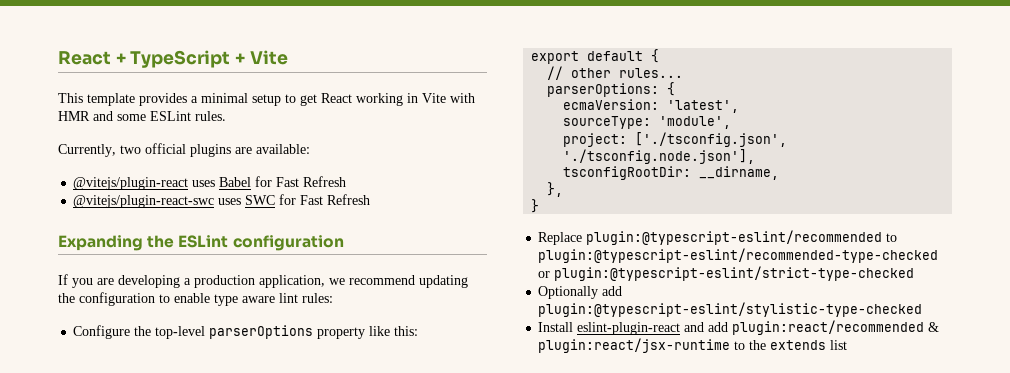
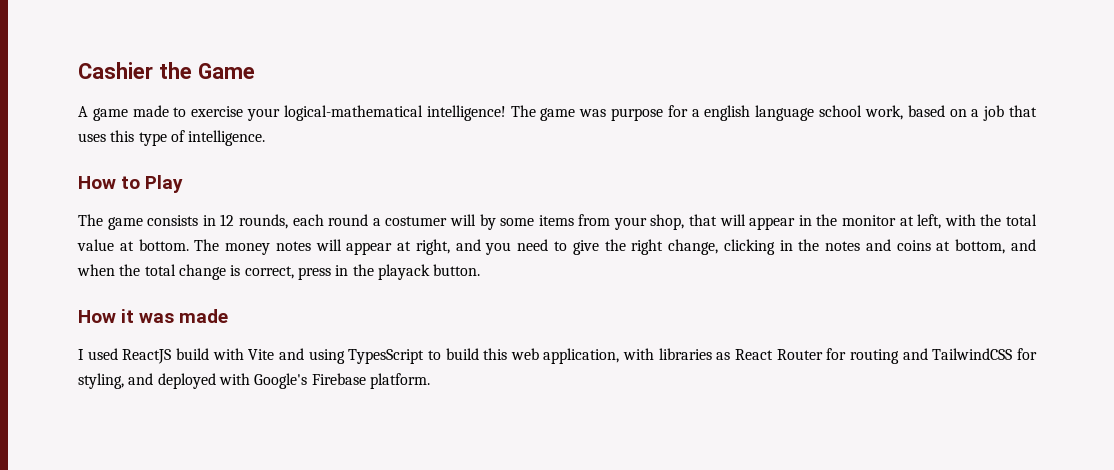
- React + TypeScript + Vite
- This template provides a minimal setup to get React working in Vite with HMR and some ESLint rules.
- Currently, two official plugins are available:
- @vitejs/plugin-react uses Babel for Fast Refresh
- @vitejs/plugin-react-swc uses SWC for Fast Refresh
- Expanding the ESLint configuration
- If you are developing a production application, we recommend updating the configuration to enable type aware lint rules:
- Configure the top-level parserOptions property like this:
- export default {
- // other rules...
- parserOptions: {
- ecmaVersion: 'latest',
- sourceType: 'module',
- project: ['./tsconfig.json', './tsconfig.node.json'],
- tsconfigRootDir: __dirname,
- },
- }
- Replace plugin:@typescript-eslint/recommended to plugin:@typescript-eslint/recommended-type-checked or plugin:@typescript-eslint/strict-type-checked
- Optionally add plugin:@typescript-eslint/stylistic-type-checked
- Install eslint-plugin-react and add plugin:react/recommended & plugin:react/jsx-runtime to the extends list
+ Cashier the Game
+ A game made to exercise your logical-mathematical intelligence! The game was purpose for a english language school work, based on a job that uses this type of intelligence.
+ How to Play
+ The game consists in 12 rounds, each round a costumer will by some items from your shop, that will appear in the monitor at left, with the total value at bottom. The money notes will appear at right, and you need to give the right change, clicking in the notes and coins at bottom, and when the total change is correct, press in the playack button.
+ How it was made
+ I used ReactJS build with Vite and using TypesScript to build this web application, with libraries as React Router for routing and TailwindCSS for styling, and deployed with Google's Firebase platform.

